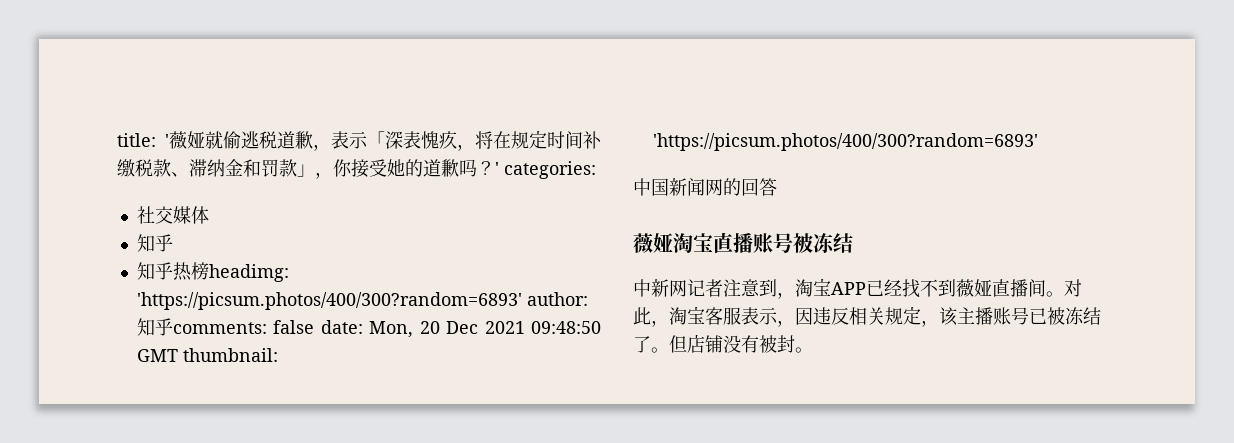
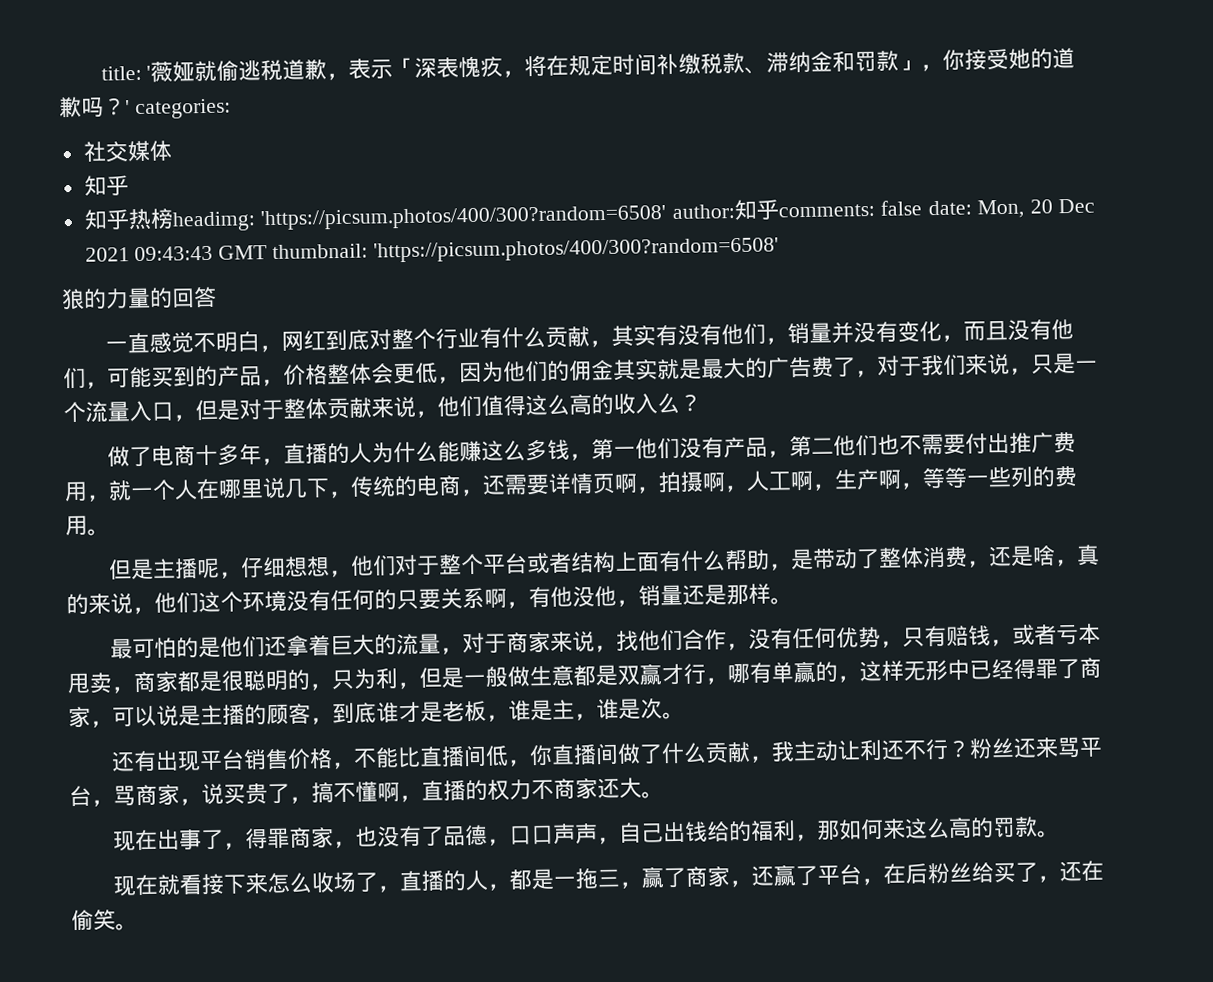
- 知乎热榜headimg: 'https://picsum.photos/400/300?random=6893' author:知乎comments: false date: Mon, 20 Dec 2021 09:48:50 GMT thumbnail: 'https://picsum.photos/400/300?random=6893'
- 中国新闻网的回答
- 薇娅淘宝直播账号被冻结
- 中新网记者注意到，淘宝APP已经找不到薇娅直播间。对此，淘宝客服表示，因违反相关规定，该主播账号已被冻结了。但店铺没有被封。
+ 知乎热榜headimg: 'https://picsum.photos/400/300?random=6508' author:知乎comments: false date: Mon, 20 Dec 2021 09:43:43 GMT thumbnail: 'https://picsum.photos/400/300?random=6508'
+ 狼的力量的回答
+ 一直感觉不明白，网红到底对整个行业有什么贡献，其实有没有他们，销量并没有变化，而且没有他们，可能买到的产品，价格整体会更低，因为他们的佣金其实就是最大的广告费了，对于我们来说，只是一个流量入口，但是对于整体贡献来说，他们值得这么高的收入么？
+ 做了电商十多年，直播的人为什么能赚这么多钱，第一他们没有产品，第二他们也不需要付出推广费用，就一个人在哪里说几下，传统的电商，还需要详情页啊，拍摄啊，人工啊，生产啊，等等一些列的费用。
+ 但是主播呢，仔细想想，他们对于整个平台或者结构上面有什么帮助，是带动了整体消费，还是啥，真的来说，他们这个环境没有任何的只要关系啊，有他没他，销量还是那样。
+ 最可怕的是他们还拿着巨大的流量，对于商家来说，找他们合作，没有任何优势，只有赔钱，或者亏本甩卖，商家都是很聪明的，只为利，但是一般做生意都是双赢才行，哪有单赢的，这样无形中已经得罪了商家，可以说是主播的顾客，到底谁才是老板，谁是主，谁是次。
+ 还有出现平台销售价格，不能比直播间低，你直播间做了什么贡献，我主动让利还不行？粉丝还来骂平台，骂商家，说买贵了，搞不懂啊，直播的权力不商家还大。
+ 现在出事了，得罪商家，也没有了品德，口口声声，自己出钱给的福利，那如何来这么高的罚款。
+ 现在就看接下来怎么收场了，直播的人，都是一拖三，赢了商家，还赢了平台，在后粉丝给买了，还在偷笑。

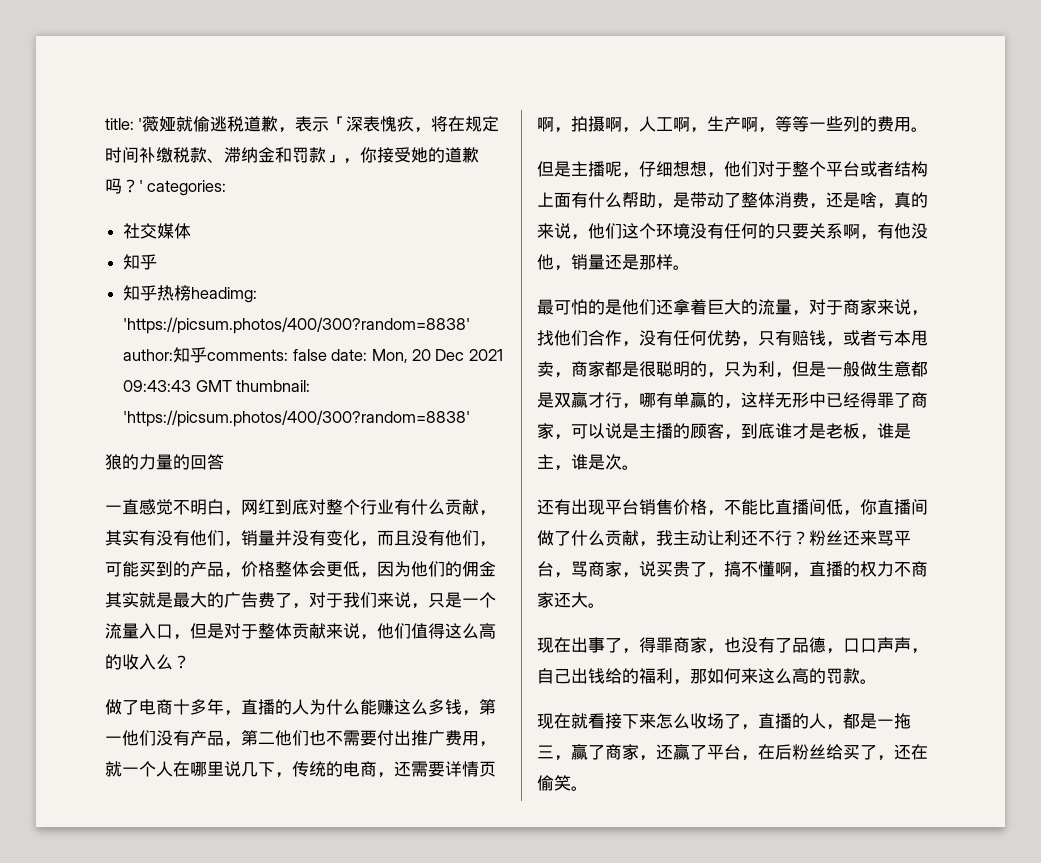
- 知乎热榜headimg: 'https://picsum.photos/400/300?random=6508' author:知乎comments: false date: Mon, 20 Dec 2021 09:43:43 GMT thumbnail: 'https://picsum.photos/400/300?random=6508'
+ 知乎热榜headimg: 'https://picsum.photos/400/300?random=8838' author:知乎comments: false date: Mon, 20 Dec 2021 09:43:43 GMT thumbnail: 'https://picsum.photos/400/300?random=8838'

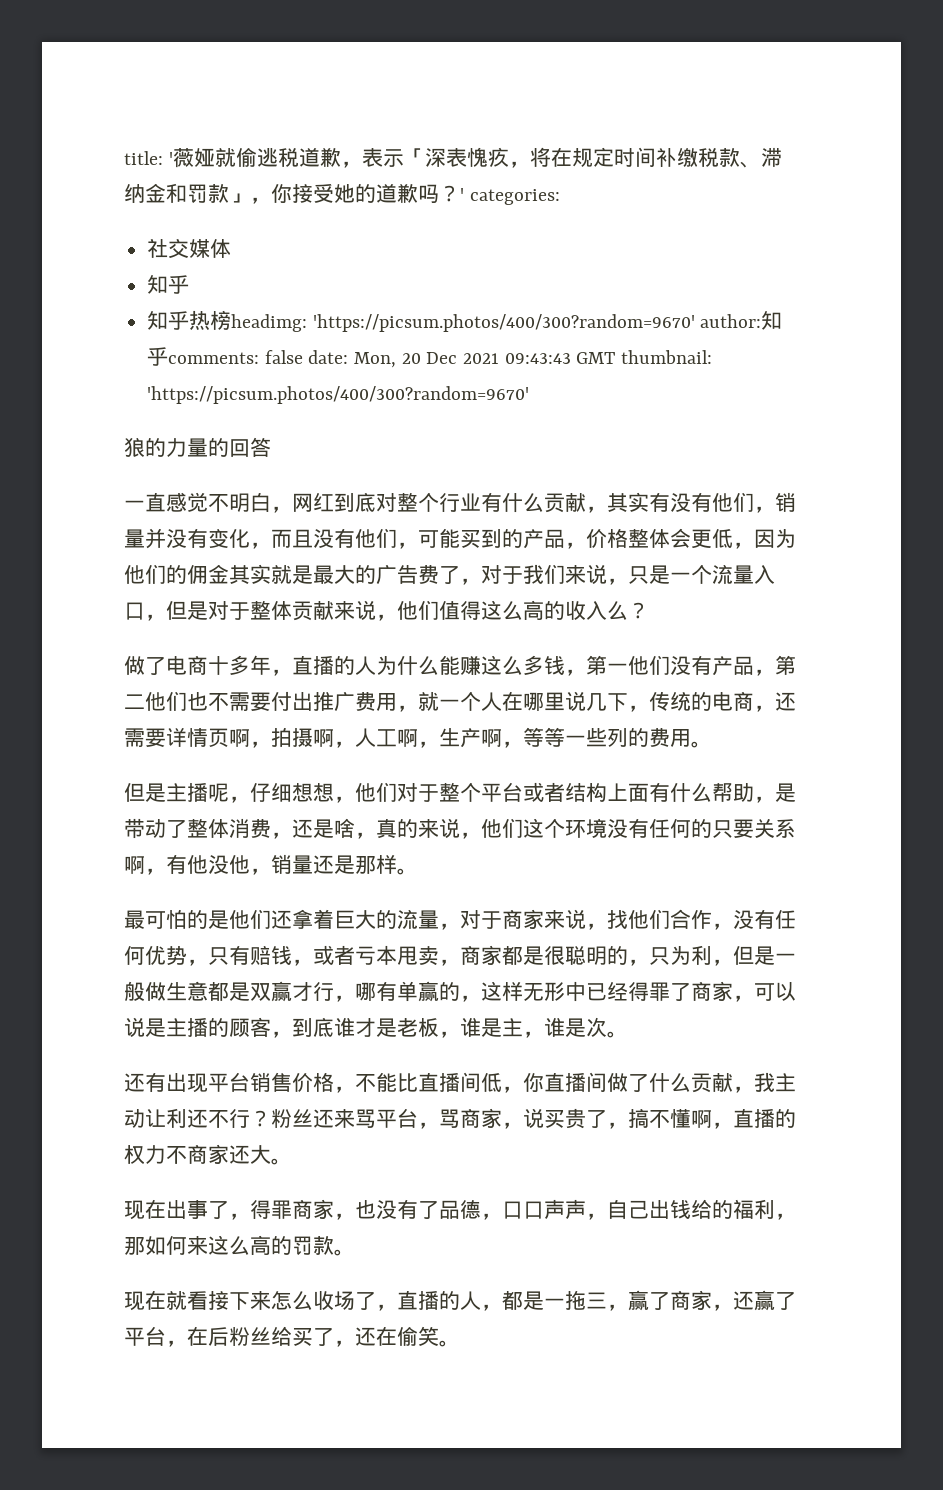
- 知乎热榜headimg: 'https://picsum.photos/400/300?random=8838' author:知乎comments: false date: Mon, 20 Dec 2021 09:43:43 GMT thumbnail: 'https://picsum.photos/400/300?random=8838'
+ 知乎热榜headimg: 'https://picsum.photos/400/300?random=9670' author:知乎comments: false date: Mon, 20 Dec 2021 09:43:43 GMT thumbnail: 'https://picsum.photos/400/300?random=9670'

